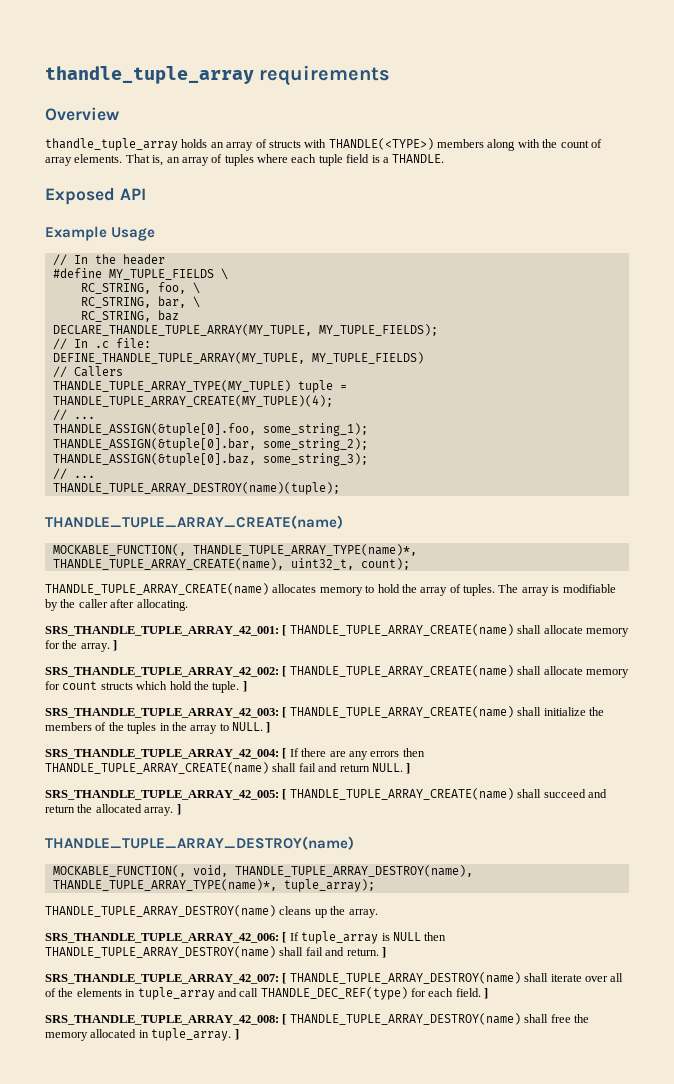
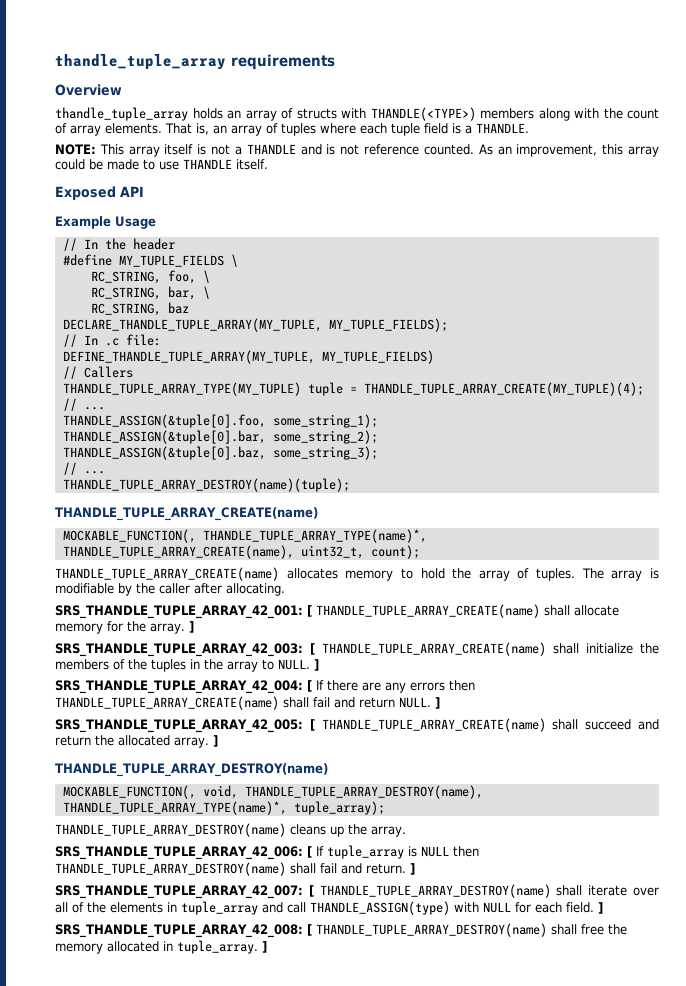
+ NOTE: This array itself is not a THANDLE and is not reference counted. As an improvement, this array could be made to use THANDLE itself.
- SRS_THANDLE_TUPLE_ARRAY_42_002: [ THANDLE_TUPLE_ARRAY_CREATE(name) shall allocate memory for count structs which hold the tuple. ]
- SRS_THANDLE_TUPLE_ARRAY_42_007: [ THANDLE_TUPLE_ARRAY_DESTROY(name) shall iterate over all of the elements in tuple_array and call THANDLE_DEC_REF(type) for each field. ]
+ SRS_THANDLE_TUPLE_ARRAY_42_007: [ THANDLE_TUPLE_ARRAY_DESTROY(name) shall iterate over all of the elements in tuple_array and call THANDLE_ASSIGN(type) with NULL for each field. ]

